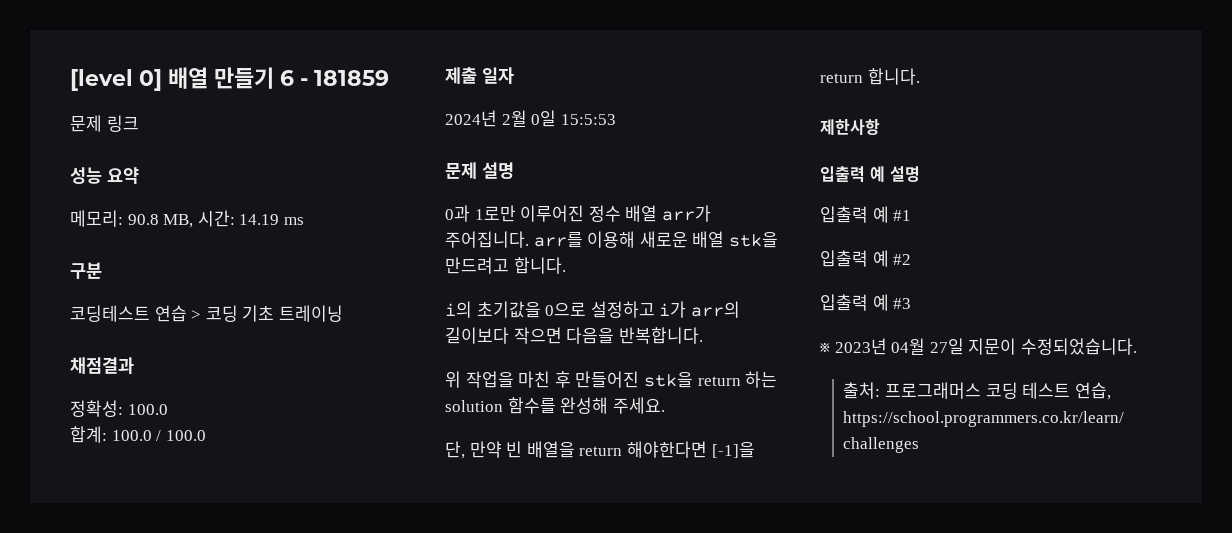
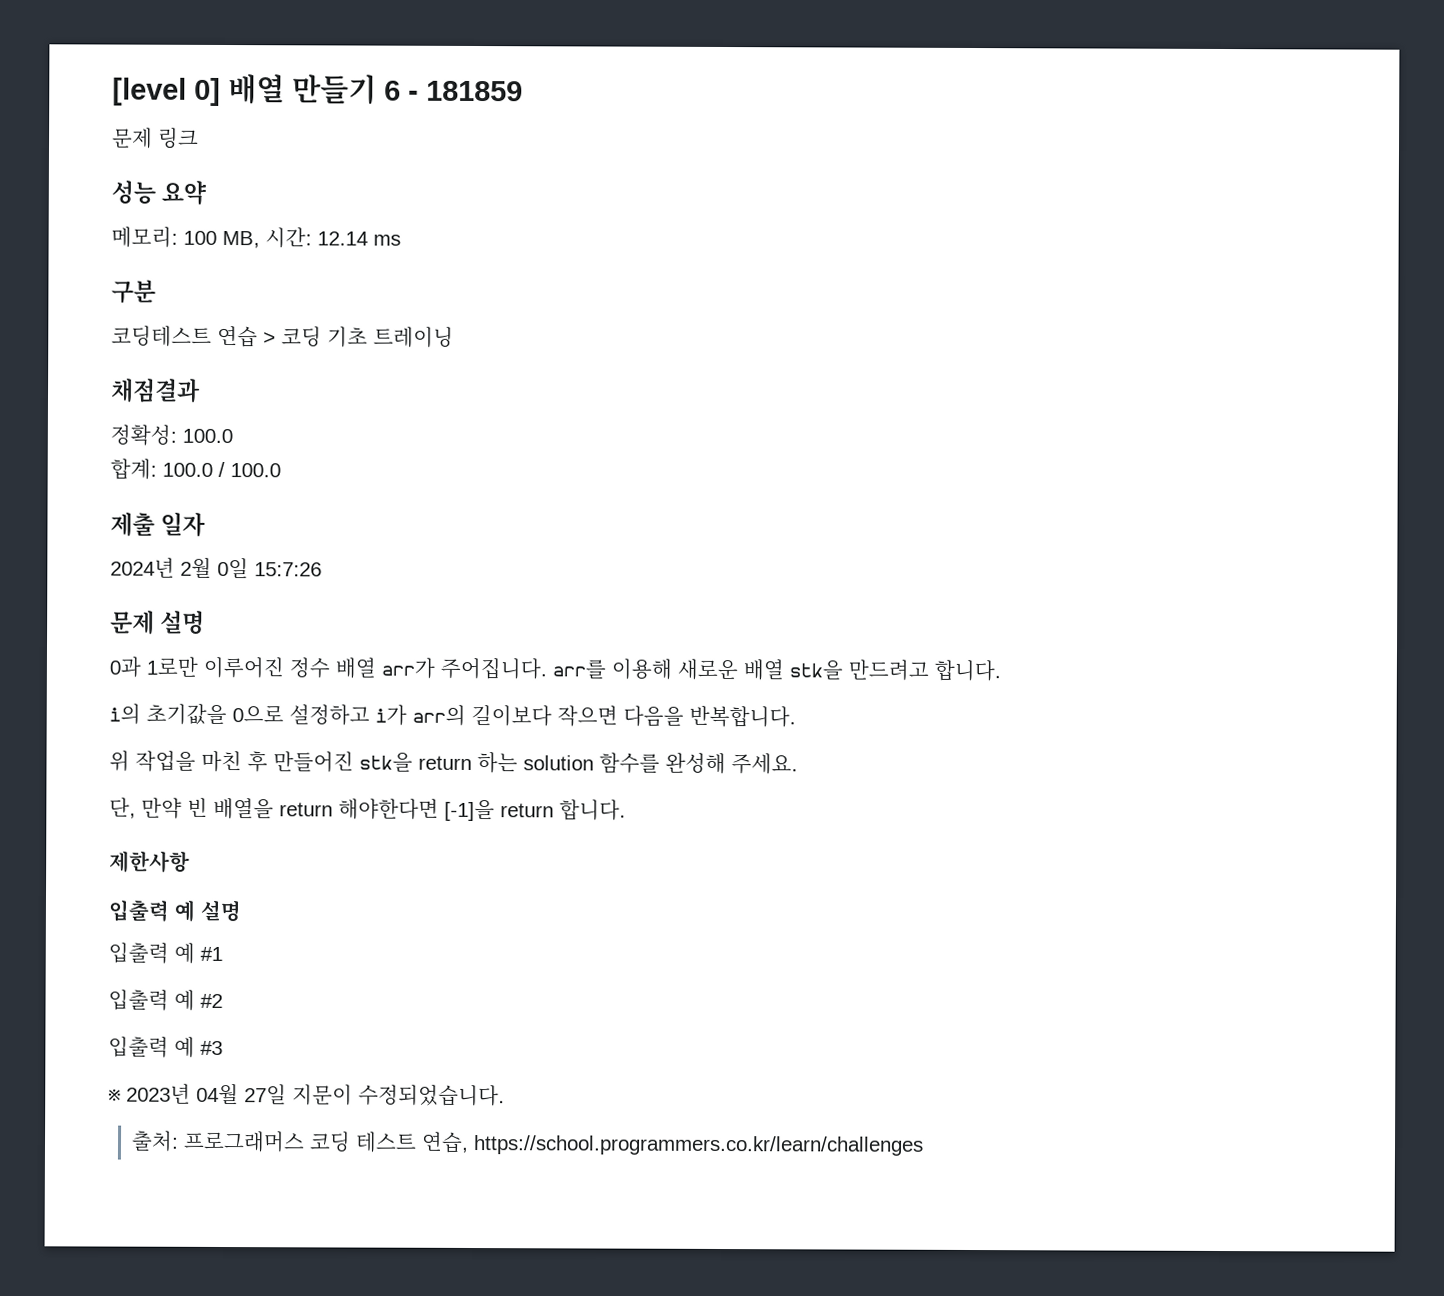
- 메모리: 90.8 MB, 시간: 14.19 ms
+ 메모리: 100 MB, 시간: 12.14 ms
- 2024년 2월 0일 15:5:53
+ 2024년 2월 0일 15:7:26

